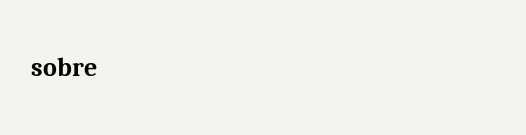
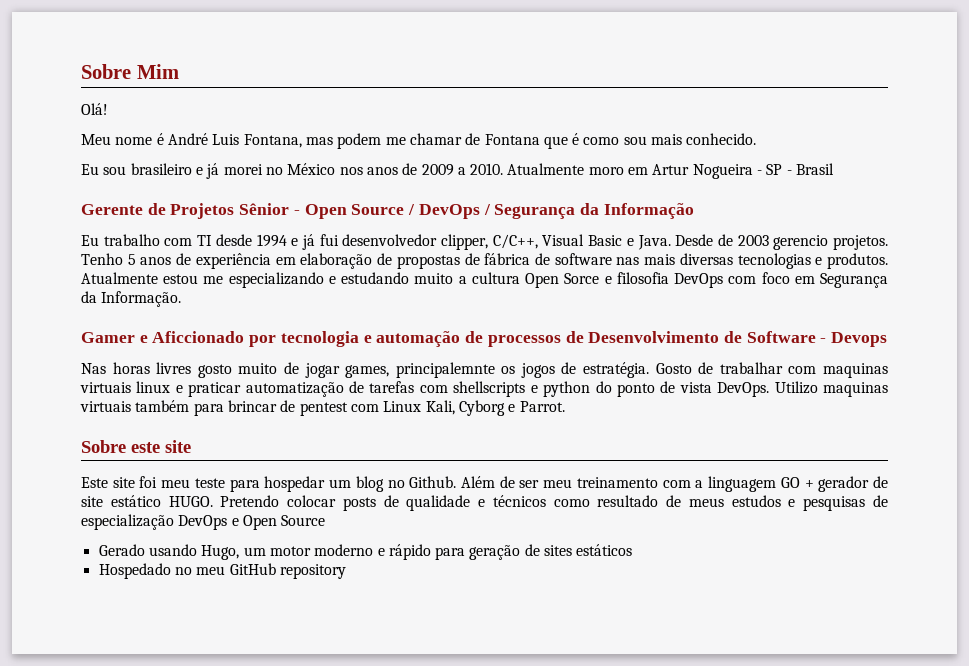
- sobre
+ Sobre Mim
+ Olá!
+ Meu nome é André Luis Fontana, mas podem me chamar de Fontana que é como sou mais conhecido.
+ Eu sou brasileiro e já morei no México nos anos de 2009 a 2010. Atualmente moro em Artur Nogueira - SP - Brasil
+ Gerente de Projetos Sênior - Open Source / DevOps / Segurança da Informação
+ Eu trabalho com TI desde 1994 e já fui desenvolvedor clipper, C/C++, Visual Basic e Java. Desde de 2003 gerencio projetos. Tenho 5 anos de experiência em elaboração de propostas de fábrica de software nas mais diversas tecnologias e produtos. Atualmente estou me especializando e estudando muito a cultura Open Sorce e filosofia DevOps com foco em Segurança da Informação.
+ Gamer e Aficcionado por tecnologia e automação de processos de Desenvolvimento de Software - Devops
+ Nas horas livres gosto muito de jogar games, principalemnte os jogos de estratégia. Gosto de trabalhar com maquinas virtuais linux e praticar automatização de tarefas com shellscripts e python do ponto de vista DevOps. Utilizo maquinas virtuais também para brincar de pentest com Linux Kali, Cyborg e Parrot.
+ Sobre este site
+ Este site foi meu teste para hospedar um blog no Github. Além de ser meu treinamento com a linguagem GO + gerador de site estático HUGO. Pretendo colocar posts de qualidade e técnicos como resultado de meus estudos e pesquisas de especialização DevOps e Open Source
+ Gerado usando Hugo, um motor moderno e rápido para geração de sites estáticos
+ Hospedado no meu GitHub repository

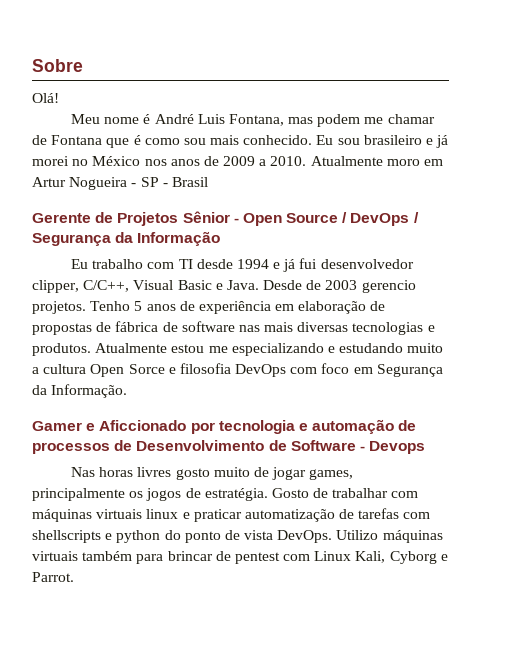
- Sobre Mim
+ Sobre
- Meu nome é André Luis Fontana, mas podem me chamar de Fontana que é como sou mais conhecido.
- Eu sou brasileiro e já morei no México nos anos de 2009 a 2010.
+ Meu nome é André Luis Fontana, mas podem me chamar de Fontana que é como sou mais conhecido. Eu sou brasileiro e já morei no México nos anos de 2009 a 2010.
- Nas horas livres gosto muito de jogar games, principalemnte os jogos de estratégia.
+ Nas horas livres gosto muito de jogar games, principalmente os jogos de estratégia.
- Gosto de trabalhar com maquinas virtuais linux e praticar automatização de tarefas com shellscripts e python do ponto de vista DevOps.
+ Gosto de trabalhar com máquinas virtuais linux e praticar automatização de tarefas com shellscripts e python do ponto de vista DevOps.
- Utilizo maquinas virtuais também para brincar de pentest com Linux Kali, Cyborg e Parrot.
+ Utilizo máquinas virtuais também para brincar de pentest com Linux Kali, Cyborg e Parrot.
- Sobre este site
- Este site foi meu teste para hospedar um blog no Github. Além de ser meu treinamento com a linguagem GO + gerador de site estático HUGO. Pretendo colocar posts de qualidade e técnicos como resultado de meus estudos e pesquisas de especialização DevOps e Open Source
- Gerado usando Hugo, um motor moderno e rápido para geração de sites estáticos
- Hospedado no meu GitHub repository

